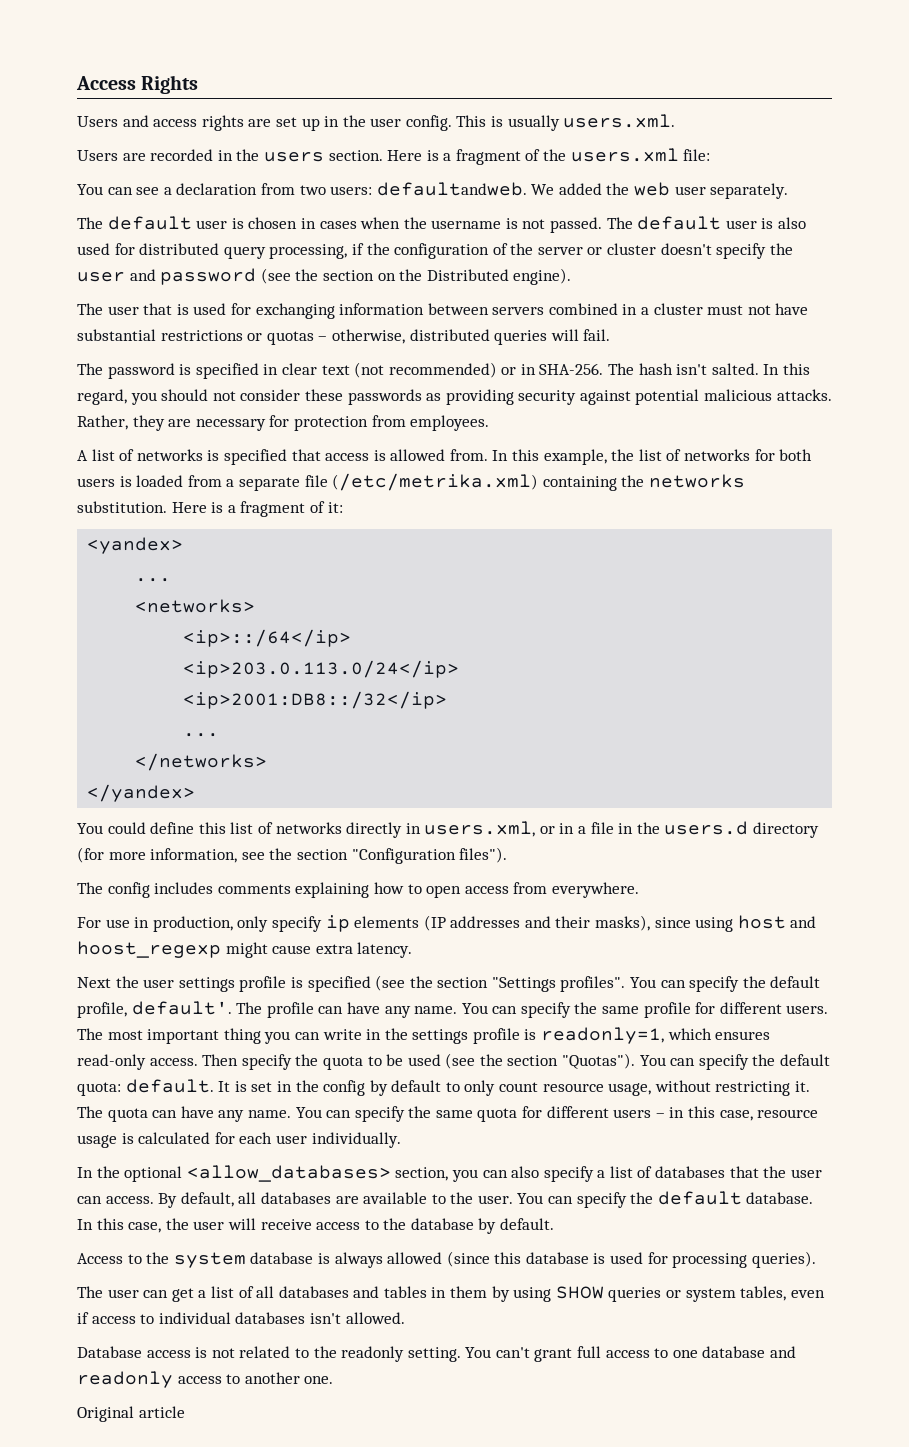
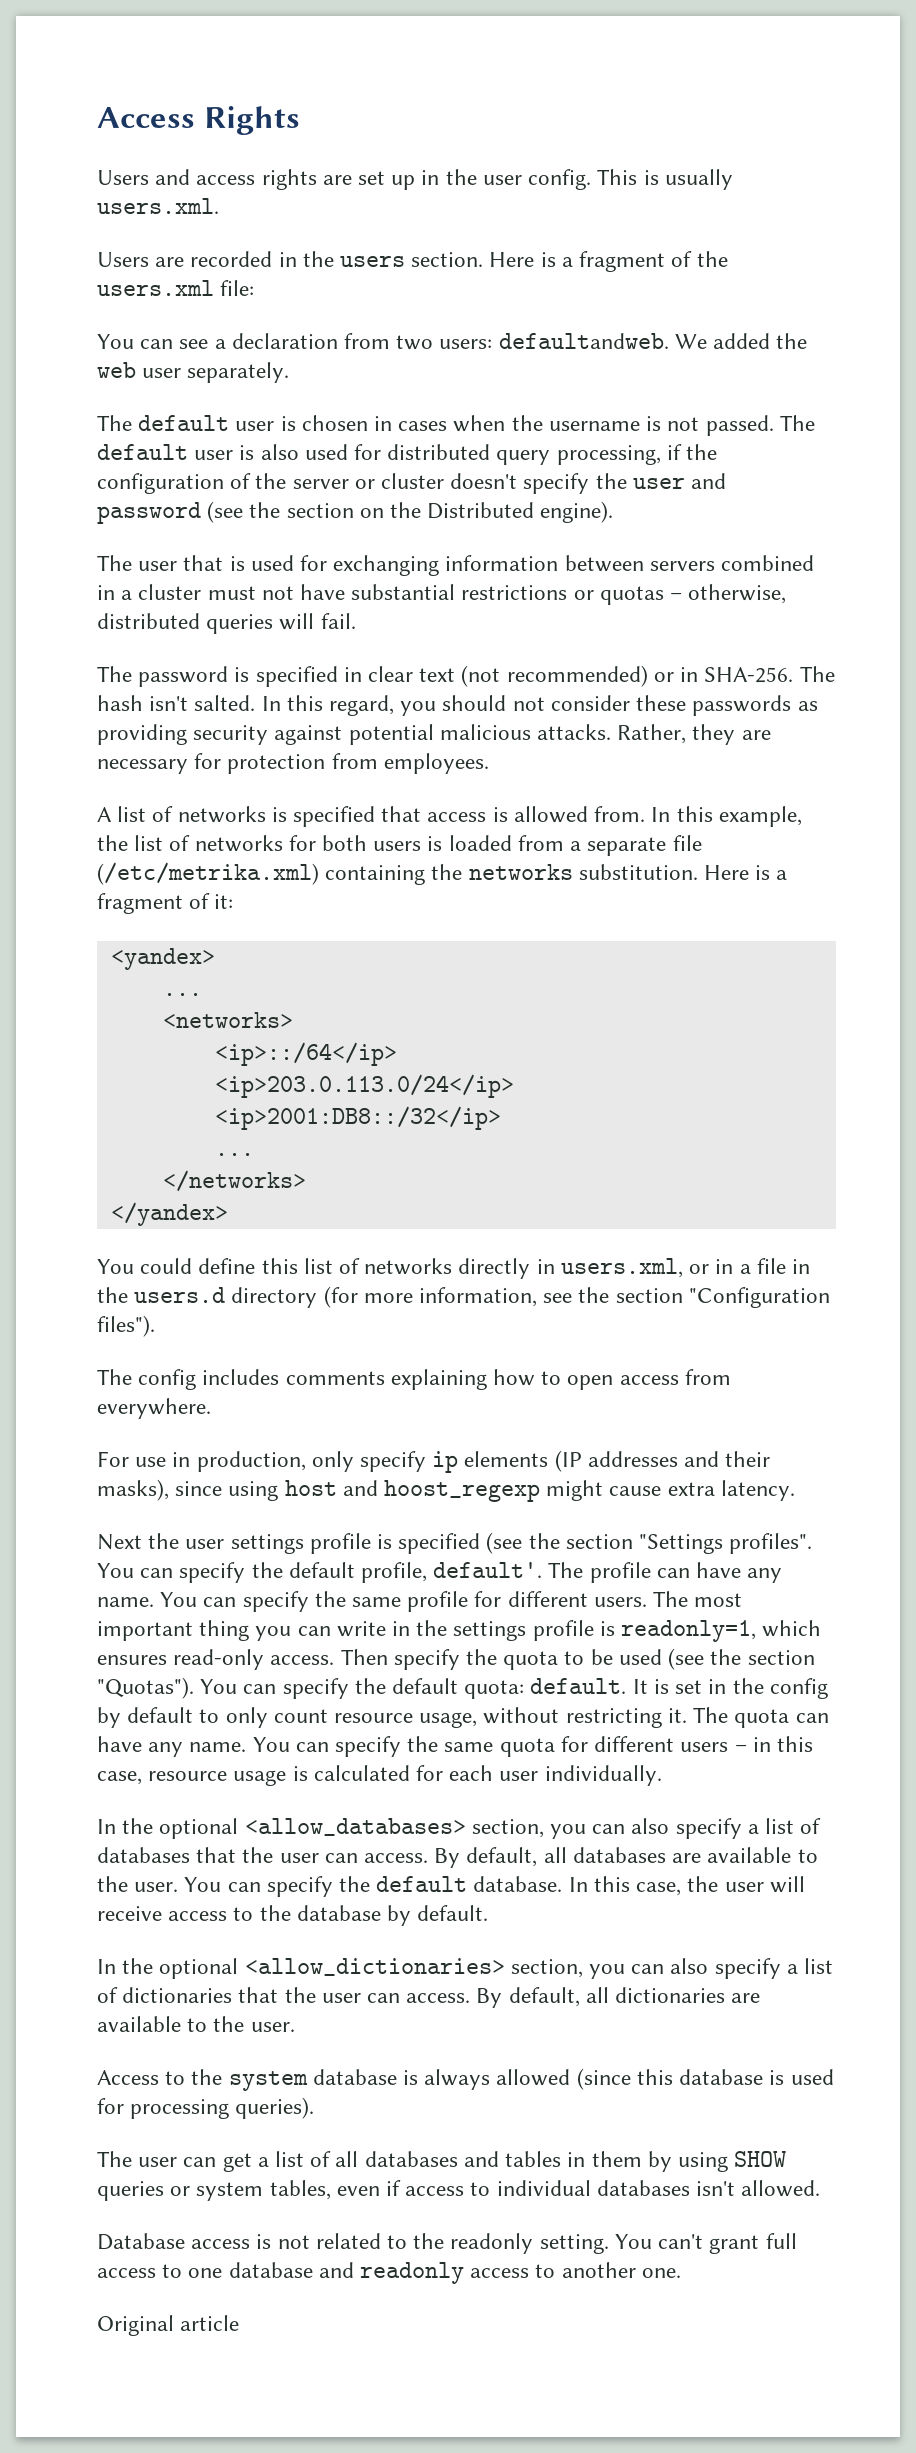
+ In the optional <allow_dictionaries> section, you can also specify a list of dictionaries that the user can access. By default, all dictionaries are available to the user.

